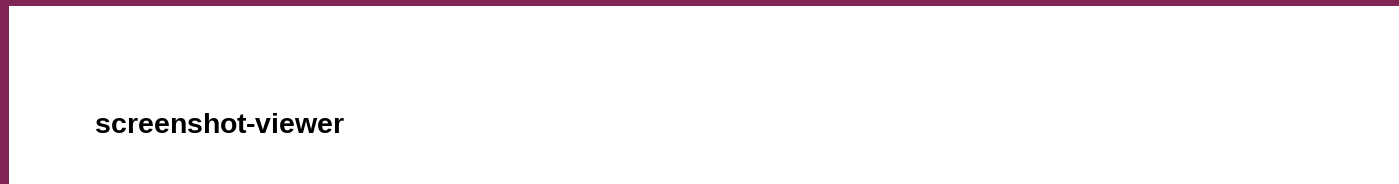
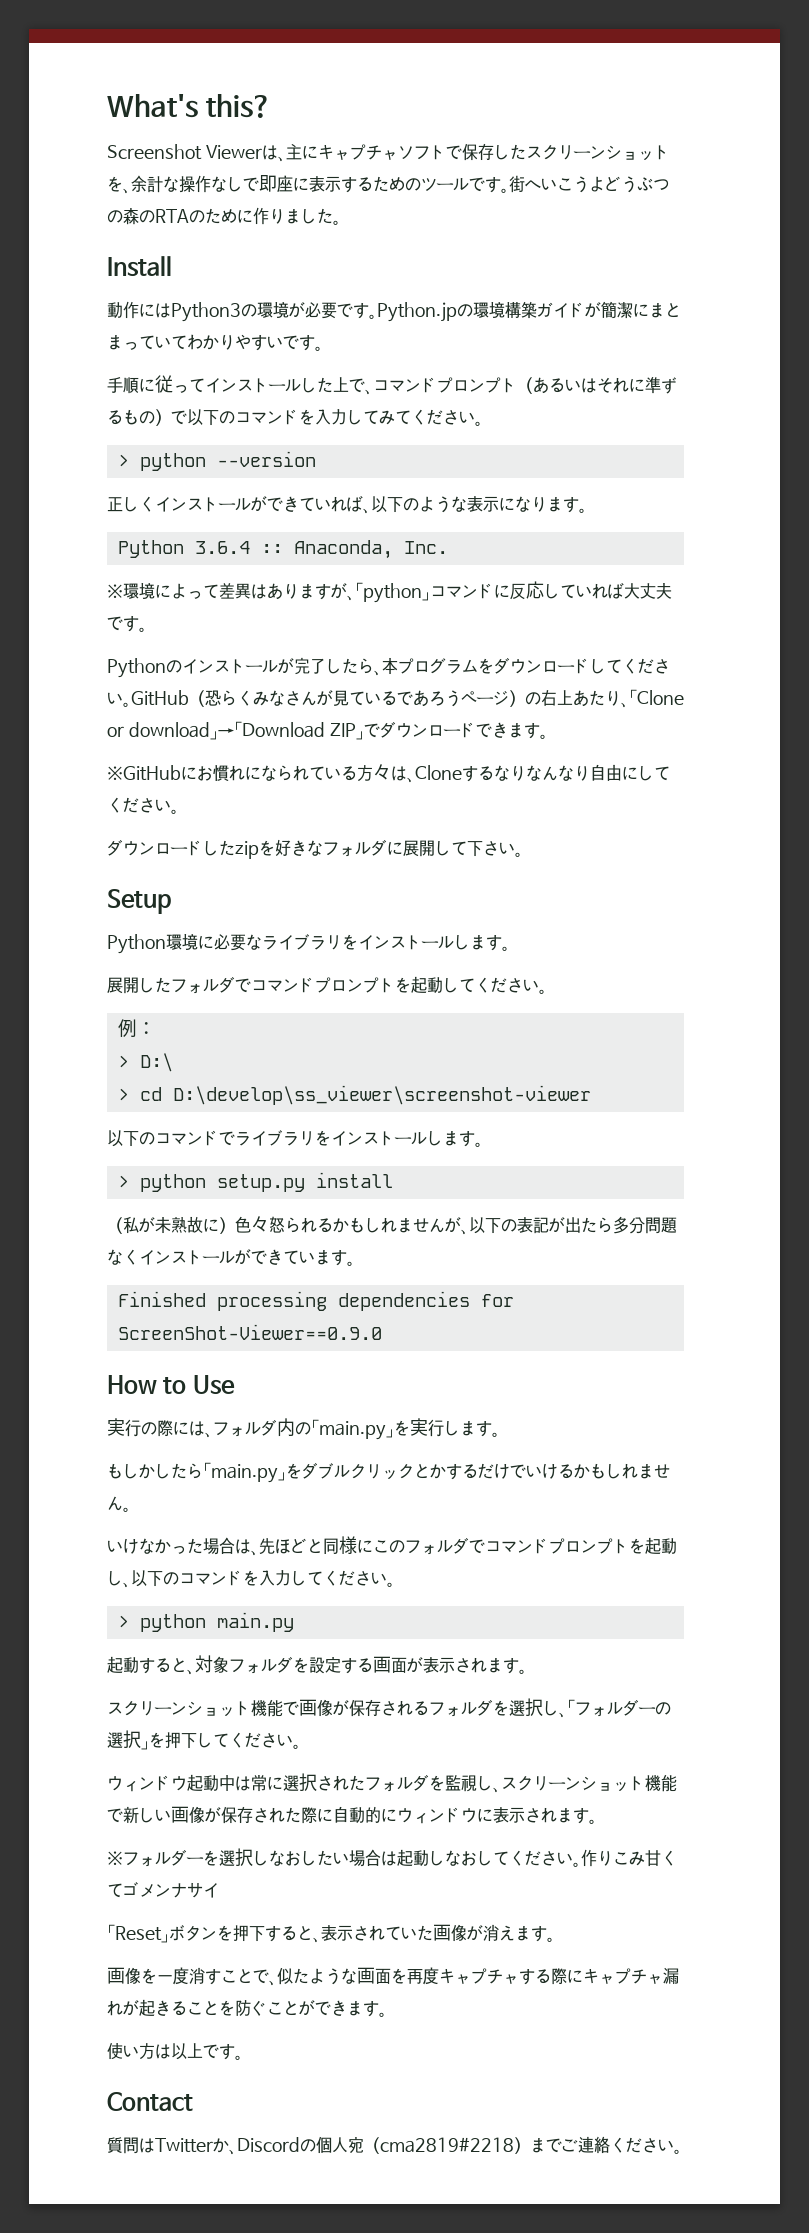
- screenshot-viewer
+ What's this?
+ Screenshot Viewerは、主にキャプチャソフトで保存したスクリーンショットを、余計な操作なしで即座に表示するためのツールです。街へいこうよどうぶつの森のRTAのために作りました。
+ Install
+ 動作にはPython3の環境が必要です。Python.jpの環境構築ガイドが簡潔にまとまっていてわかりやすいです。
+ 手順に従ってインストールした上で、コマンドプロンプト（あるいはそれに準ずるもの）で以下のコマンドを入力してみてください。
+ > python --version
+ 正しくインストールができていれば、以下のような表示になります。
+ Python 3.6.4 :: Anaconda, Inc.
+ ※環境によって差異はありますが、「python」コマンドに反応していれば大丈夫です。
+ Pythonのインストールが完了したら、本プログラムをダウンロードしてください。GitHub（恐らくみなさんが見ているであろうページ）の右上あたり、「Clone or download」→「Download ZIP」でダウンロードできます。
+ ※GitHubにお慣れになられている方々は、Cloneするなりなんなり自由にしてください。
+ ダウンロードしたzipを好きなフォルダに展開して下さい。
+ Setup
+ Python環境に必要なライブラリをインストールします。
+ 展開したフォルダでコマンドプロンプトを起動してください。
+ 例：
+ > D:\
+ > cd D:\develop\ss_viewer\screenshot-viewer
+ 以下のコマンドでライブラリをインストールします。
+ > python setup.py install
+ （私が未熟故に）色々怒られるかもしれませんが、以下の表記が出たら多分問題なくインストールができています。
+ Finished processing dependencies for ScreenShot-Viewer==0.9.0
+ How to Use
+ 実行の際には、フォルダ内の「main.py」を実行します。
+ もしかしたら「main.py」をダブルクリックとかするだけでいけるかもしれません。
+ いけなかった場合は、先ほどと同様にこのフォルダでコマンドプロンプトを起動し、以下のコマンドを入力してください。
+ > python main.py
+ 起動すると、対象フォルダを設定する画面が表示されます。
+ スクリーンショット機能で画像が保存されるフォルダを選択し、「フォルダーの選択」を押下してください。
+ ウィンドウ起動中は常に選択されたフォルダを監視し、スクリーンショット機能で新しい画像が保存された際に自動的にウィンドウに表示されます。
+ ※フォルダーを選択しなおしたい場合は起動しなおしてください。作りこみ甘くてゴメンナサイ
+ 「Reset」ボタンを押下すると、表示されていた画像が消えます。
+ 画像を一度消すことで、似たような画面を再度キャプチャする際にキャプチャ漏れが起きることを防ぐことができます。
+ 使い方は以上です。
+ Contact
+ 質問はTwitterか、Discordの個人宛（cma2819#2218）までご連絡ください。

